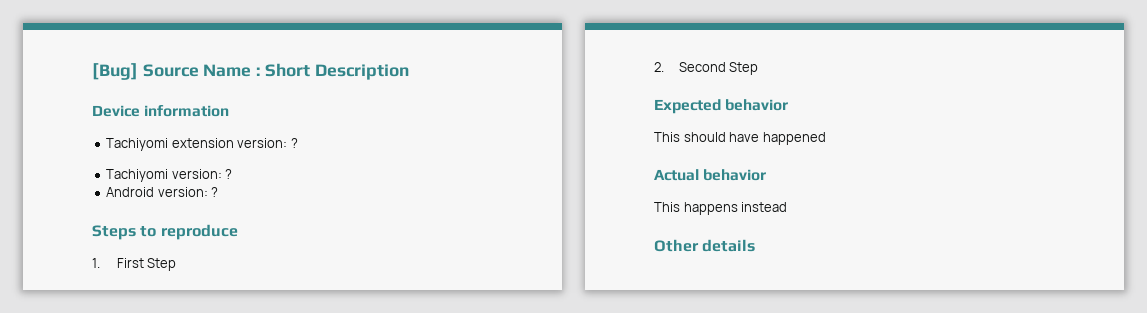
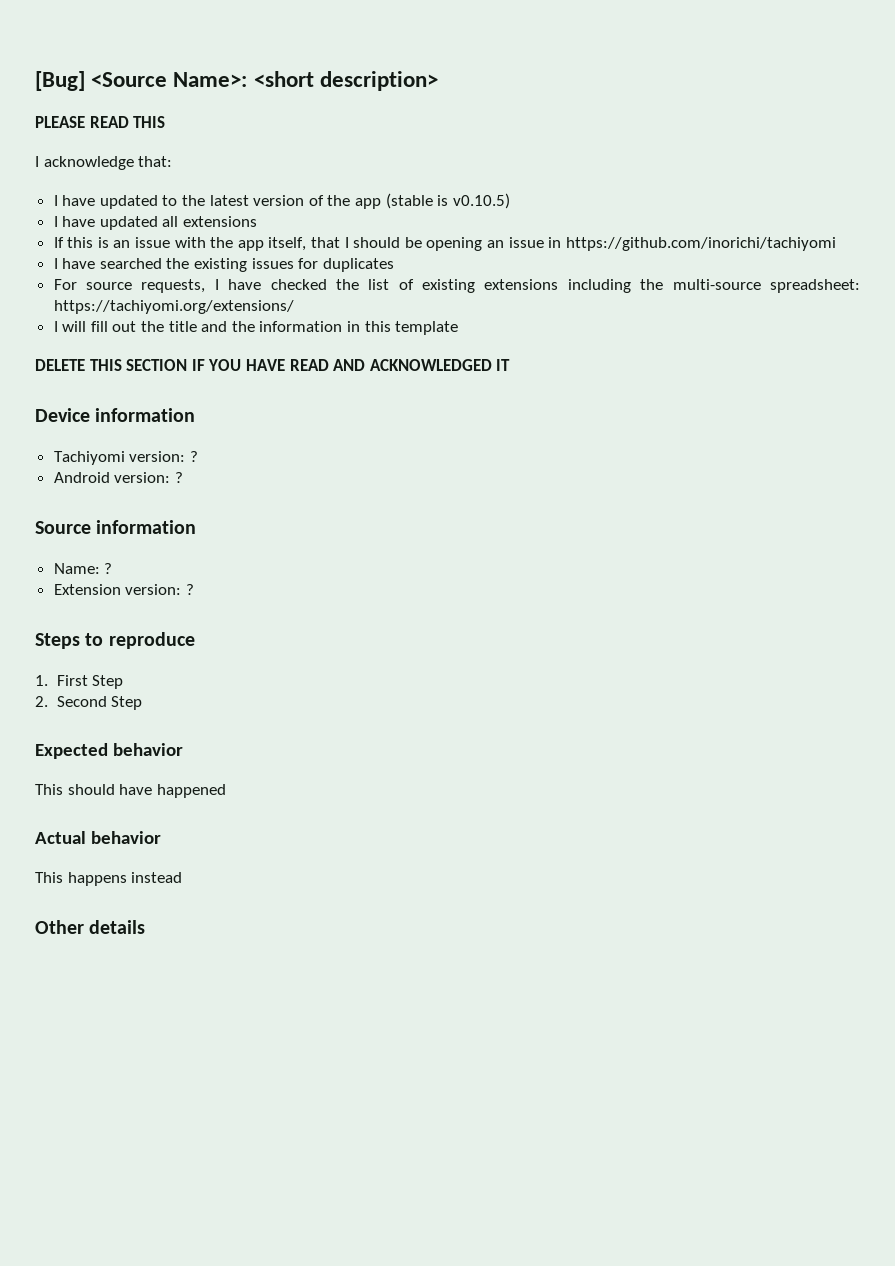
- [Bug] Source Name : Short Description
+ [Bug] <Source Name>: <short description>
+ PLEASE READ THIS
+ I acknowledge that:
+ I have updated to the latest version of the app (stable is v0.10.5)
+ I have updated all extensions
+ If this is an issue with the app itself, that I should be opening an issue in https://github.com/inorichi/tachiyomi
+ I have searched the existing issues for duplicates
+ For source requests, I have checked the list of existing extensions including the multi-source spreadsheet: https://tachiyomi.org/extensions/
+ I will fill out the title and the information in this template
+ DELETE THIS SECTION IF YOU HAVE READ AND ACKNOWLEDGED IT
  Device information
- Tachiyomi extension version: ?
+ Source information
+ Name: ?
+ Extension version: ?

